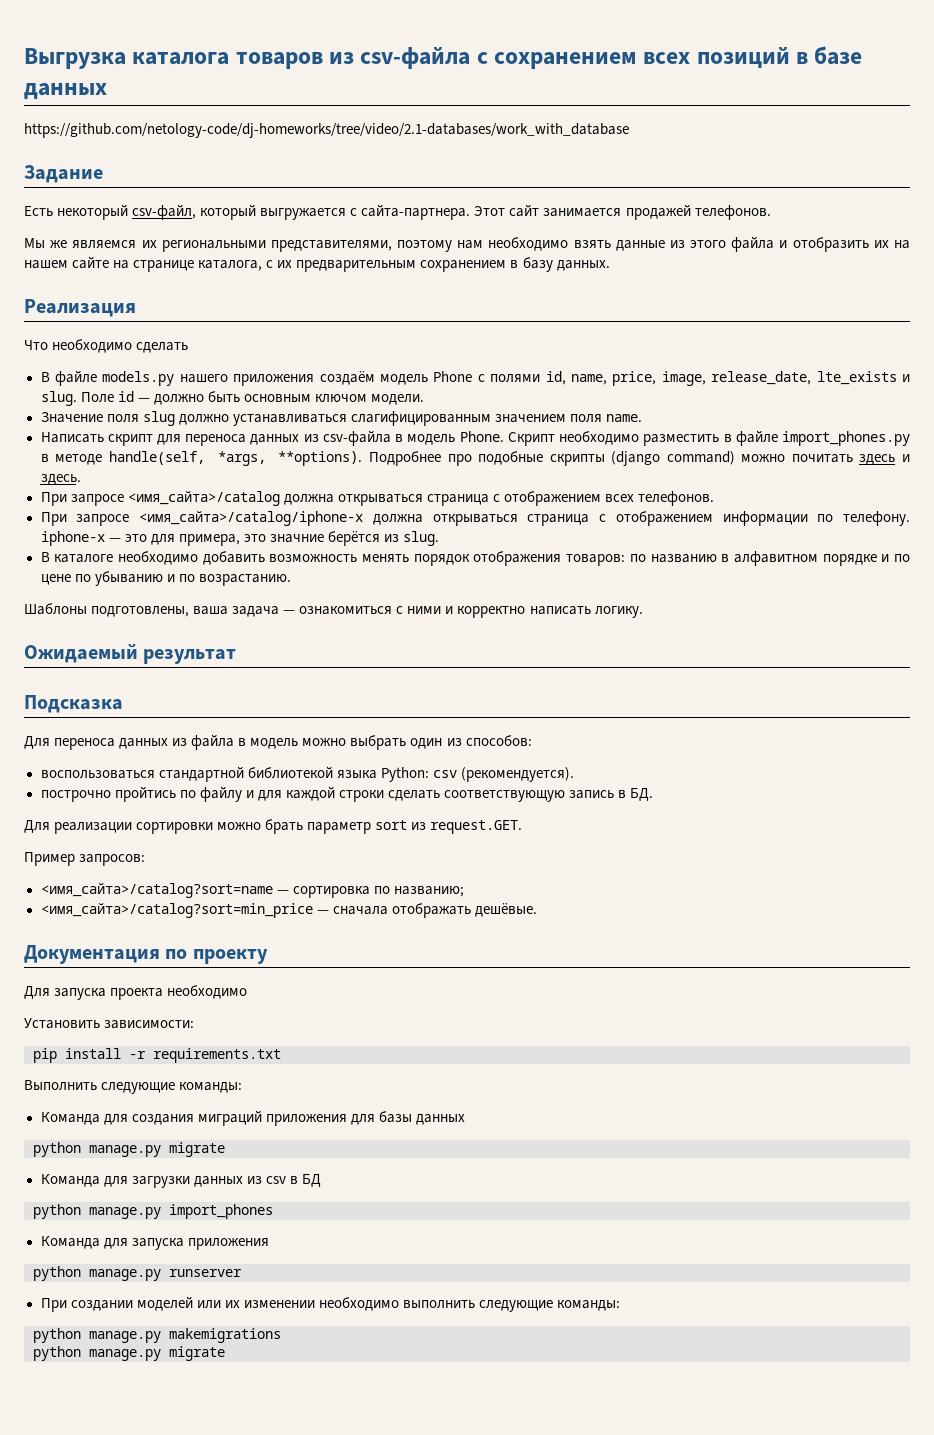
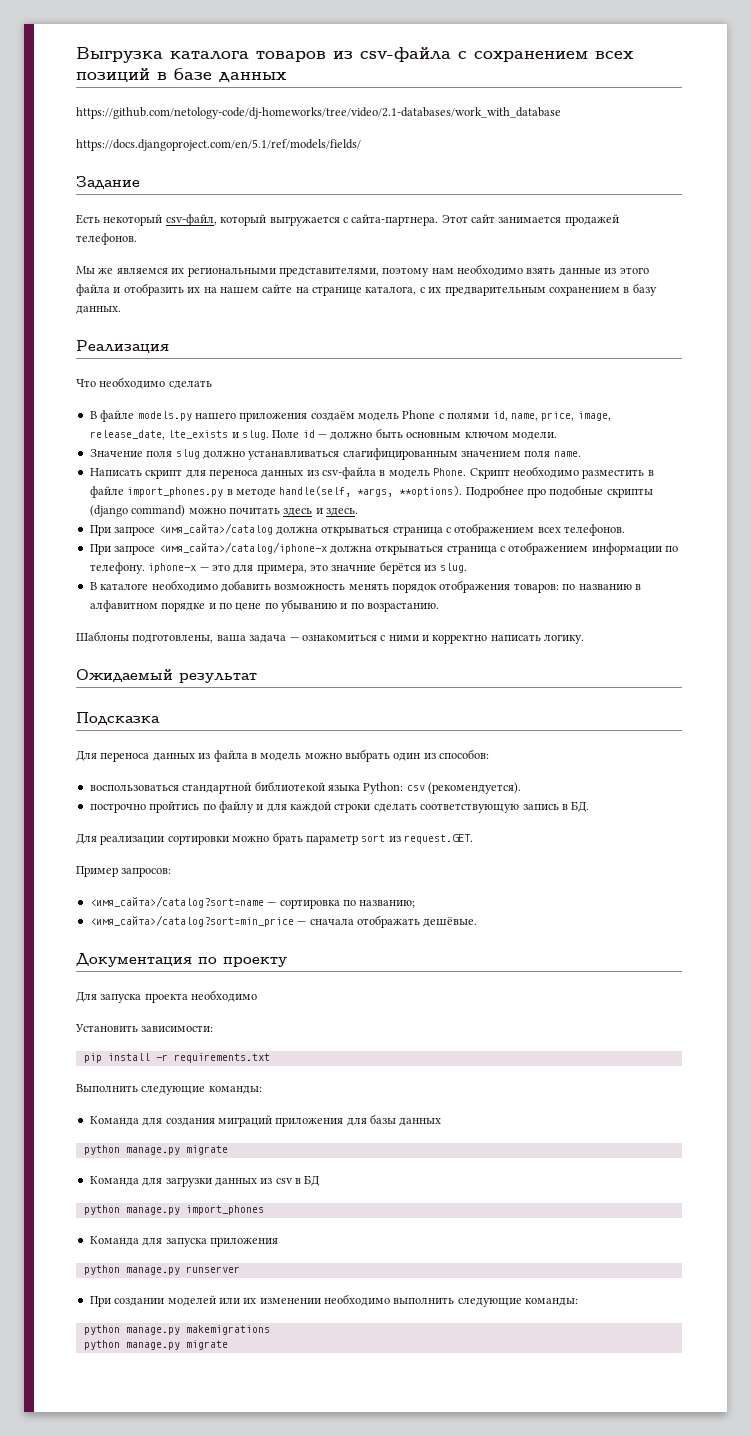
+ https://docs.djangoproject.com/en/5.1/ref/models/fields/

